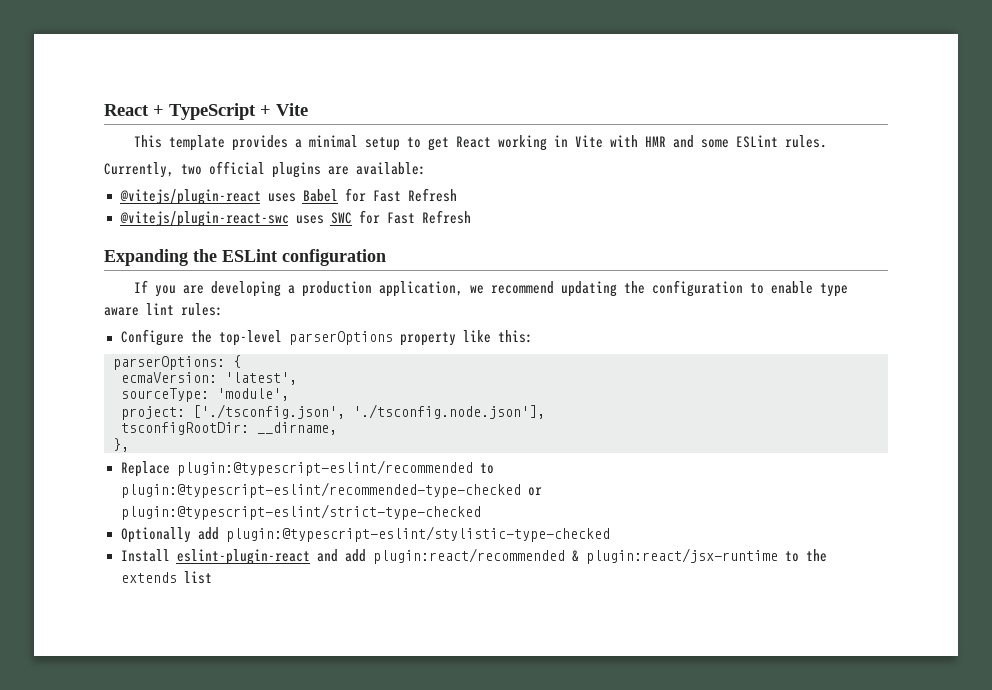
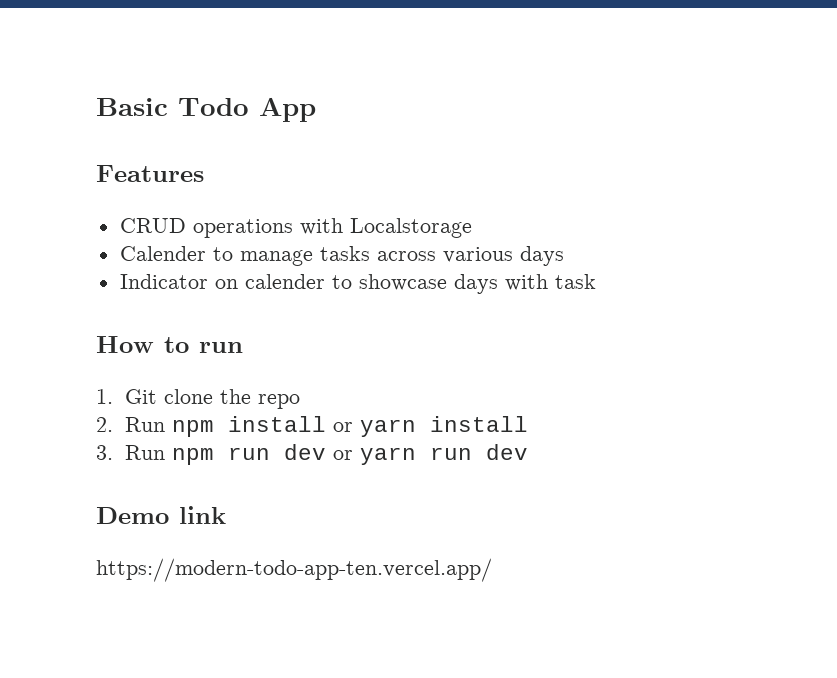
- React + TypeScript + Vite
- This template provides a minimal setup to get React working in Vite with HMR and some ESLint rules.
- Currently, two official plugins are available:
- @vitejs/plugin-react uses Babel for Fast Refresh
- @vitejs/plugin-react-swc uses SWC for Fast Refresh
- Expanding the ESLint configuration
- If you are developing a production application, we recommend updating the configuration to enable type aware lint rules:
- Configure the top-level parserOptions property like this:
- parserOptions: {
- ecmaVersion: 'latest',
- sourceType: 'module',
- project: ['./tsconfig.json', './tsconfig.node.json'],
- tsconfigRootDir: __dirname,
- },
- Replace plugin:@typescript-eslint/recommended to plugin:@typescript-eslint/recommended-type-checked or plugin:@typescript-eslint/strict-type-checked
- Optionally add plugin:@typescript-eslint/stylistic-type-checked
- Install eslint-plugin-react and add plugin:react/recommended & plugin:react/jsx-runtime to the extends list
+ Basic Todo App
+ Features
+ CRUD operations with Localstorage
+ Calender to manage tasks across various days
+ Indicator on calender to showcase days with task
+ How to run
+ 1. Git clone the repo
+ 2. Run npm install or yarn install
+ 3. Run npm run dev or yarn run dev
+ Demo link
+ https://modern-todo-app-ten.vercel.app/

